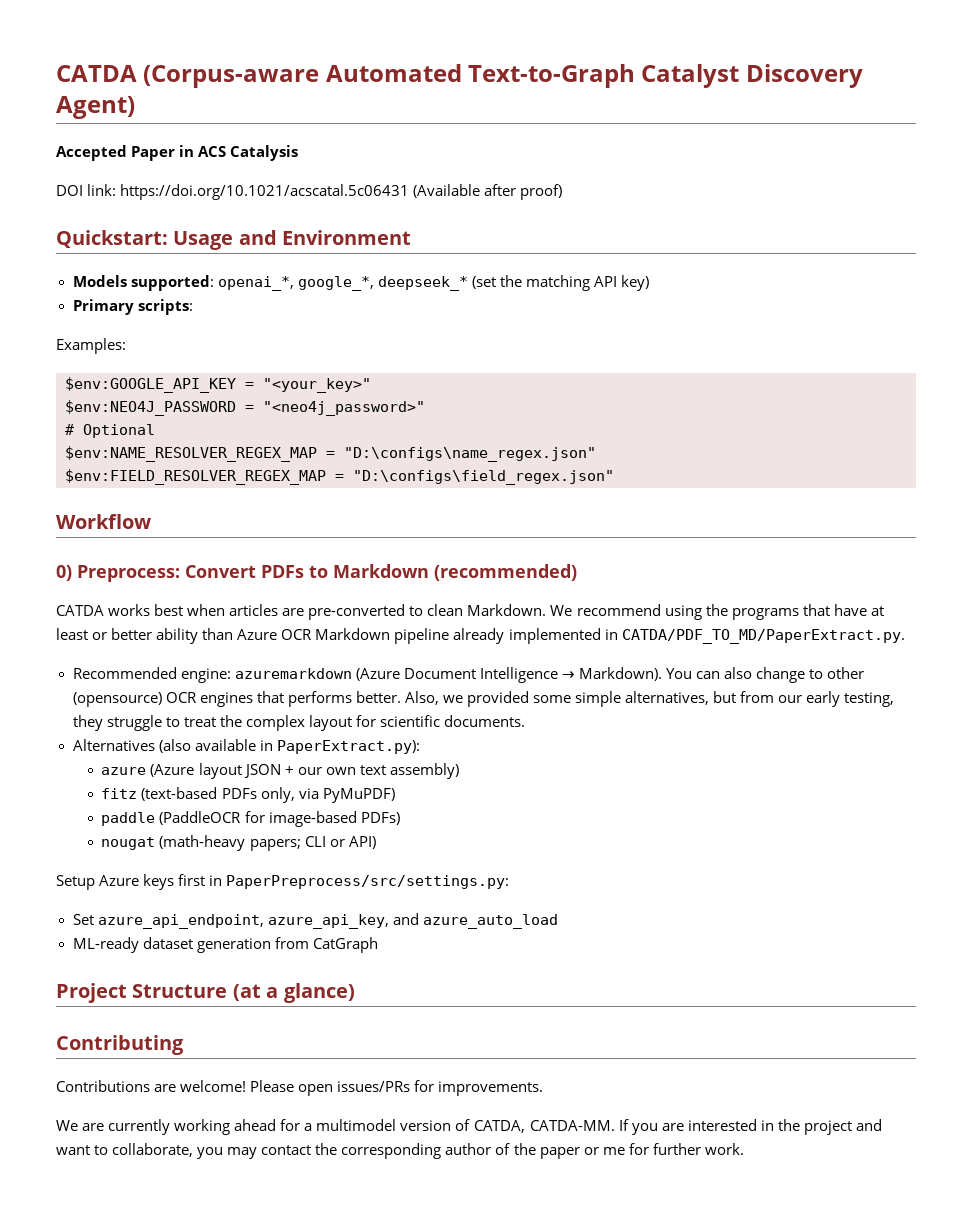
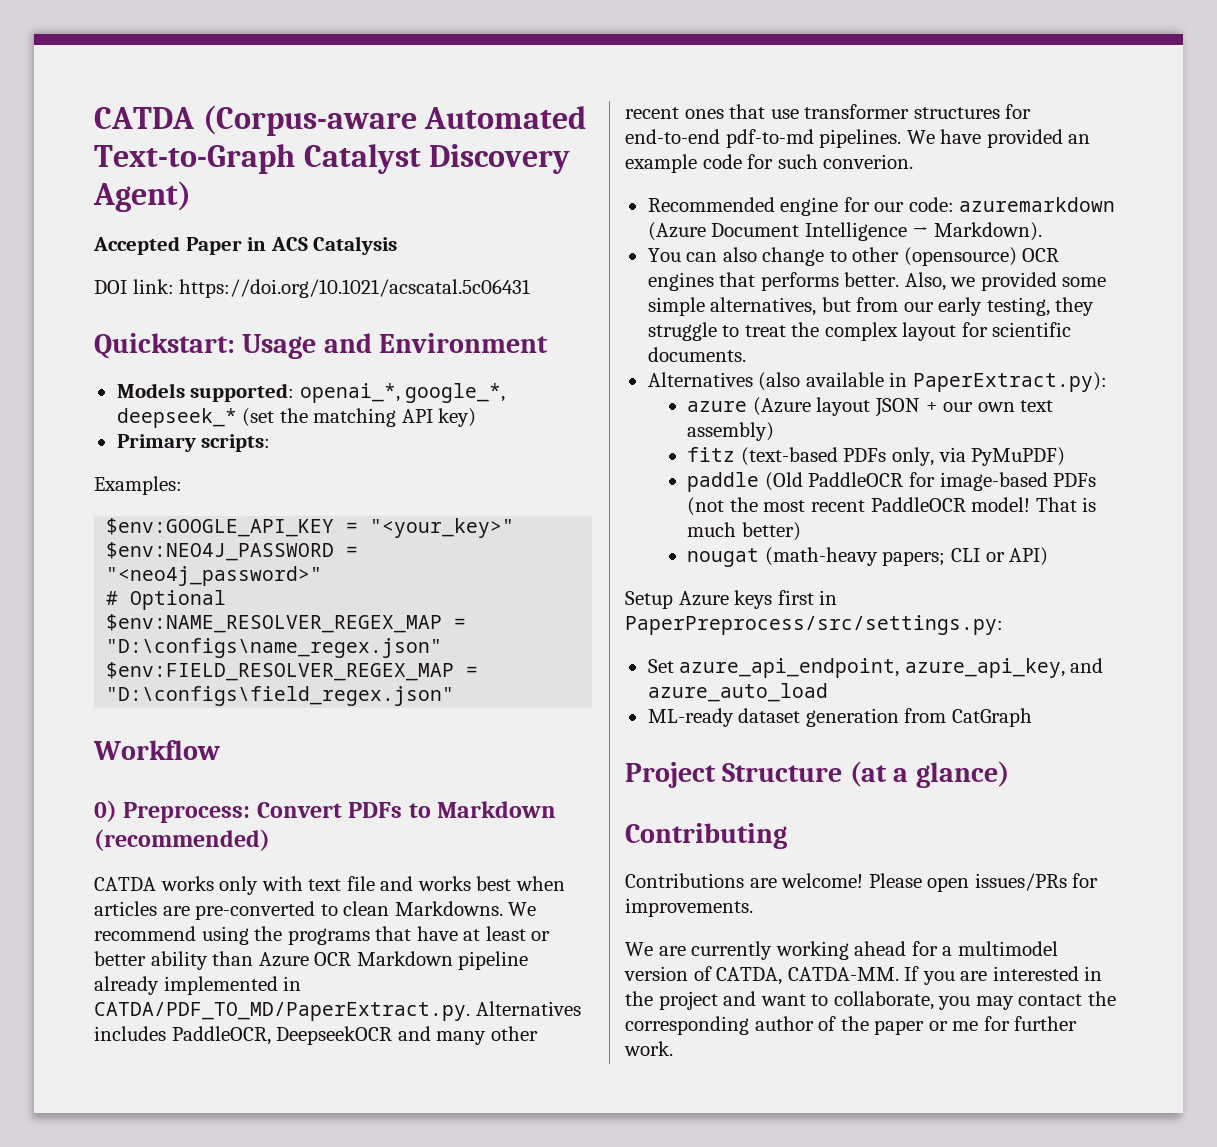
- DOI link: https://doi.org/10.1021/acscatal.5c06431 (Available after proof)
+ DOI link: https://doi.org/10.1021/acscatal.5c06431
- CATDA works best when articles are pre-converted to clean Markdown.
+ CATDA works only with text file and works best when articles are pre-converted to clean Markdowns.
- We recommend using the programs that have at least or better ability than Azure OCR Markdown pipeline already implemented in CATDA/PDF_TO_MD/PaperExtract.py.
- Recommended engine: azuremarkdown (Azure Document Intelligence → Markdown). You can also change to other (opensource) OCR engines that performs better.
+ We recommend using the programs that have at least or better ability than Azure OCR Markdown pipeline already implemented in CATDA/PDF_TO_MD/PaperExtract.py. Alternatives includes PaddleOCR, DeepseekOCR and many other recent ones that use transformer structures for end-to-end pdf-to-md pipelines. We have provided an example code for such converion.
+ Recommended engine for our code: azuremarkdown (Azure Document Intelligence → Markdown).
+ You can also change to other (opensource) OCR engines that performs better.
- paddle (PaddleOCR for image-based PDFs)
+ paddle (Old PaddleOCR for image-based PDFs (not the most recent PaddleOCR model! That is much better)

